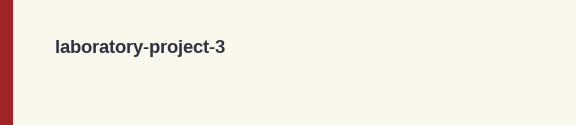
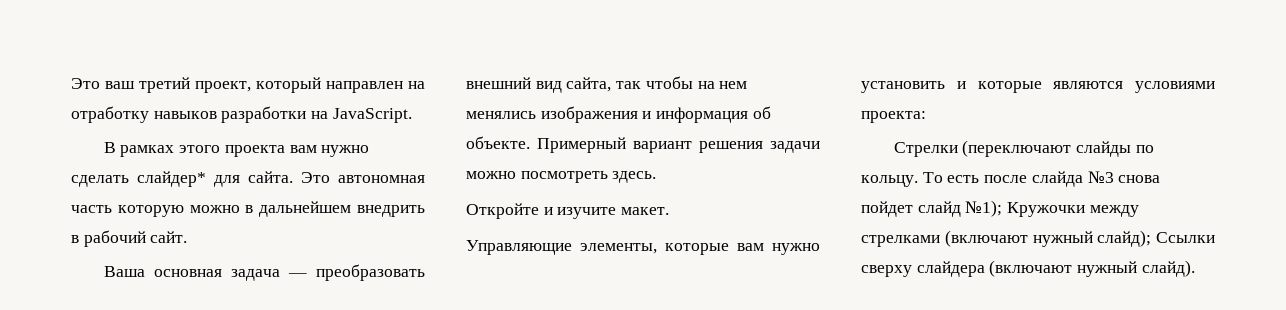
- laboratory-project-3
+ Это ваш третий проект, который направлен на отработку навыков разработки на JavaScript.
+ В рамках этого проекта вам нужно сделать слайдер* для сайта. Это автономная часть которую можно в дальнейшем внедрить в рабочий сайт.
+ Ваша основная задача — преобразовать внешний вид сайта, так чтобы на нем менялись изображения и информация об объекте. Примерный вариант решения задачи можно посмотреть здесь.
+ Откройте и изучите макет.
+ Управляющие элементы, которые вам нужно установить и которые являются условиями проекта:
+ Стрелки (переключают слайды по кольцу. То есть после слайда №3 снова пойдет слайд №1); Кружочки между стрелками (включают нужный слайд); Ссылки сверху слайдера (включают нужный слайд).

